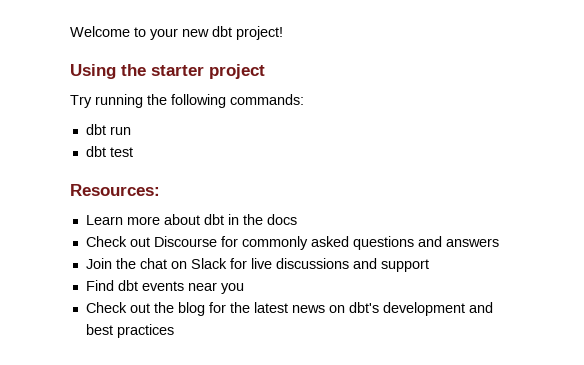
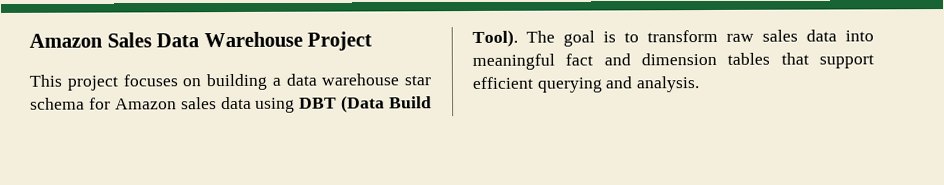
- Welcome to your new dbt project!
- Using the starter project
- Try running the following commands:
- dbt run
- dbt test
- Resources:
- Learn more about dbt in the docs
- Check out Discourse for commonly asked questions and answers
- Join the chat on Slack for live discussions and support
- Find dbt events near you
- Check out the blog for the latest news on dbt's development and best practices
+ Amazon Sales Data Warehouse Project
+ This project focuses on building a data warehouse star schema for Amazon sales data using DBT (Data Build Tool). The goal is to transform raw sales data into meaningful fact and dimension tables that support efficient querying and analysis.

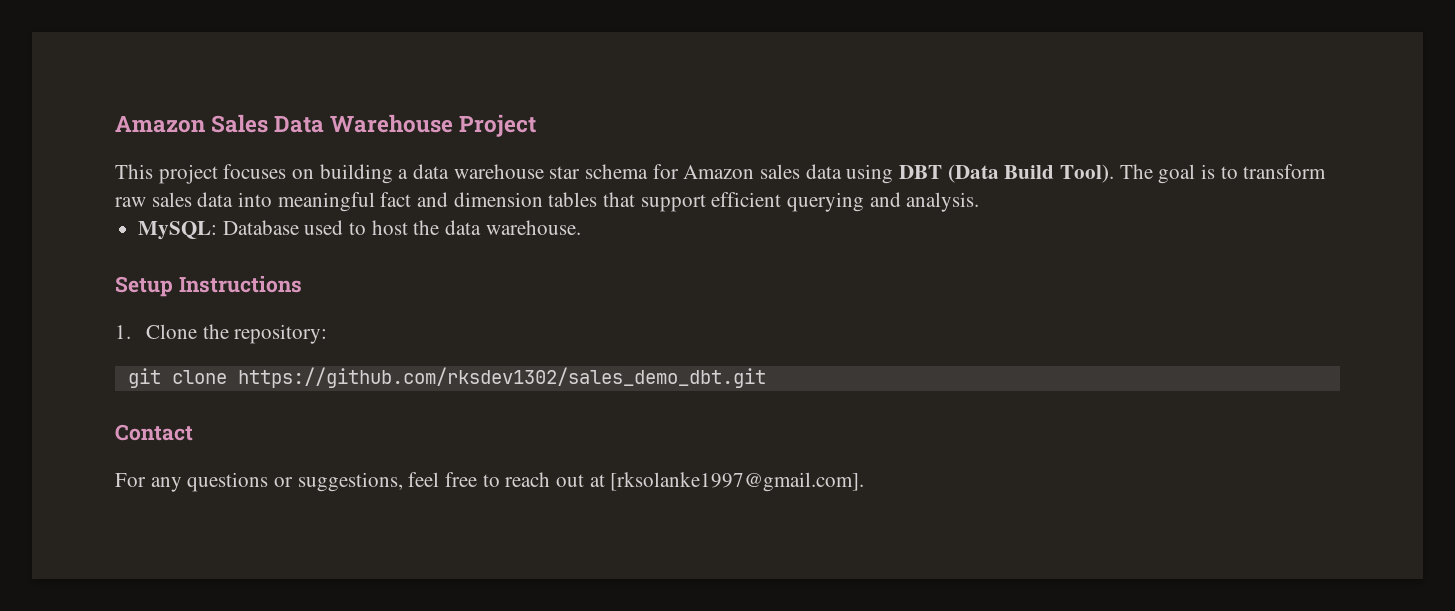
+ MySQL: Database used to host the data warehouse.
+ Setup Instructions
+ 1. Clone the repository:
+ git clone https://github.com/rksdev1302/sales_demo_dbt.git
+ Contact
+ For any questions or suggestions, feel free to reach out at [rksolanke1997@gmail.com].

